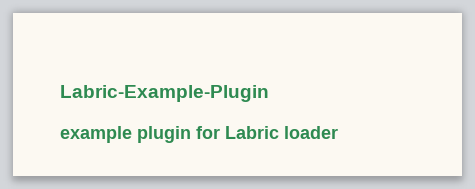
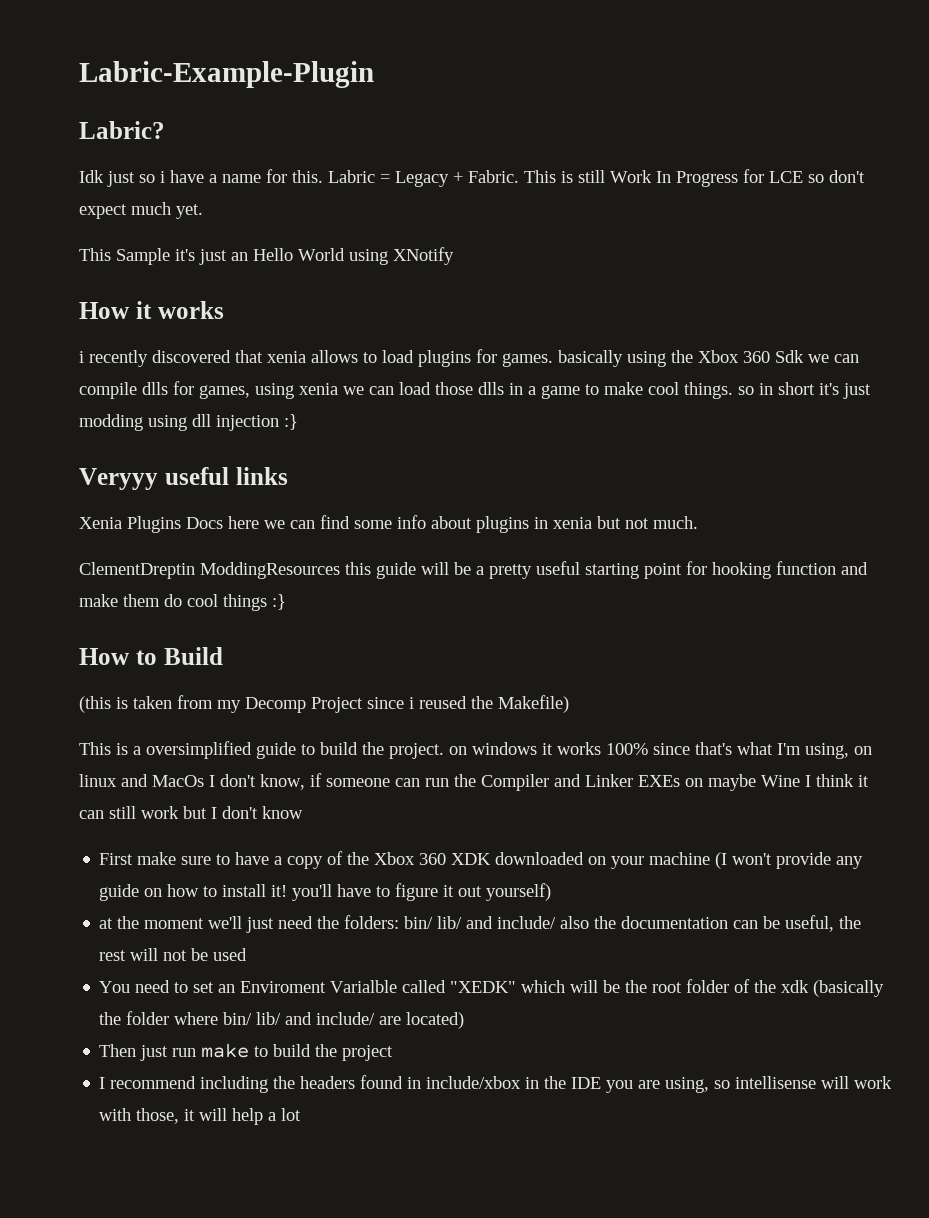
- example plugin for Labric loader
+ Labric?
+ Idk just so i have a name for this. Labric = Legacy + Fabric. This is still Work In Progress for LCE so don't expect much yet.
+ This Sample it's just an Hello World using XNotify
+ How it works
+ i recently discovered that xenia allows to load plugins for games. basically using the Xbox 360 Sdk we can compile dlls for games, using xenia we can load those dlls in a game to make cool things. so in short it's just modding using dll injection :}
+ Veryyy useful links
+ Xenia Plugins Docs here we can find some info about plugins in xenia but not much.
+ ClementDreptin ModdingResources this guide will be a pretty useful starting point for hooking function and make them do cool things :}
+ How to Build
+ (this is taken from my Decomp Project since i reused the Makefile)
+ This is a oversimplified guide to build the project. on windows it works 100% since that's what I'm using, on linux and MacOs I don't know, if someone can run the Compiler and Linker EXEs on maybe Wine I think it can still work but I don't know
+ First make sure to have a copy of the Xbox 360 XDK downloaded on your machine (I won't provide any guide on how to install it! you'll have to figure it out yourself)
+ at the moment we'll just need the folders: bin/ lib/ and include/ also the documentation can be useful, the rest will not be used
+ You need to set an Enviroment Varialble called "XEDK" which will be the root folder of the xdk (basically the folder where bin/ lib/ and include/ are located)
+ Then just run make to build the project
+ I recommend including the headers found in include/xbox in the IDE you are using, so intellisense will work with those, it will help a lot

